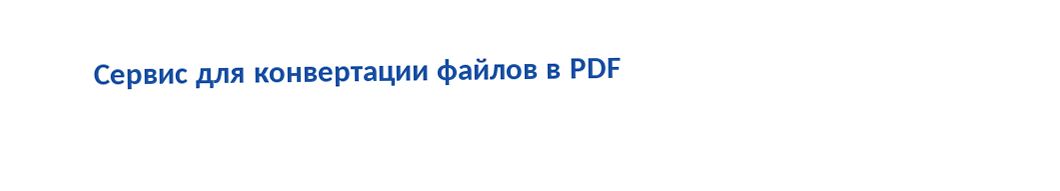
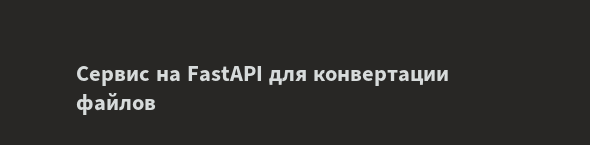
- Сервис для конвертации файлов в PDF
+ Сервис на FastAPI для конвертации файлов

